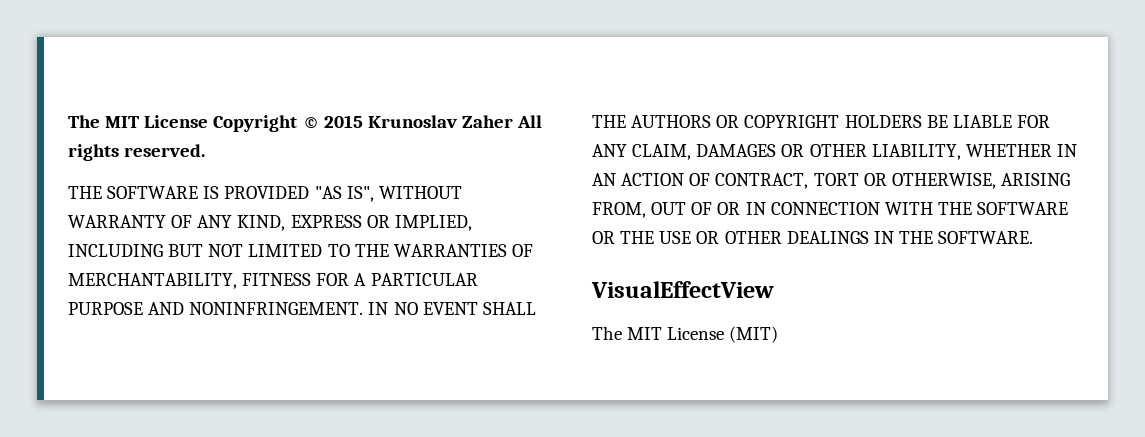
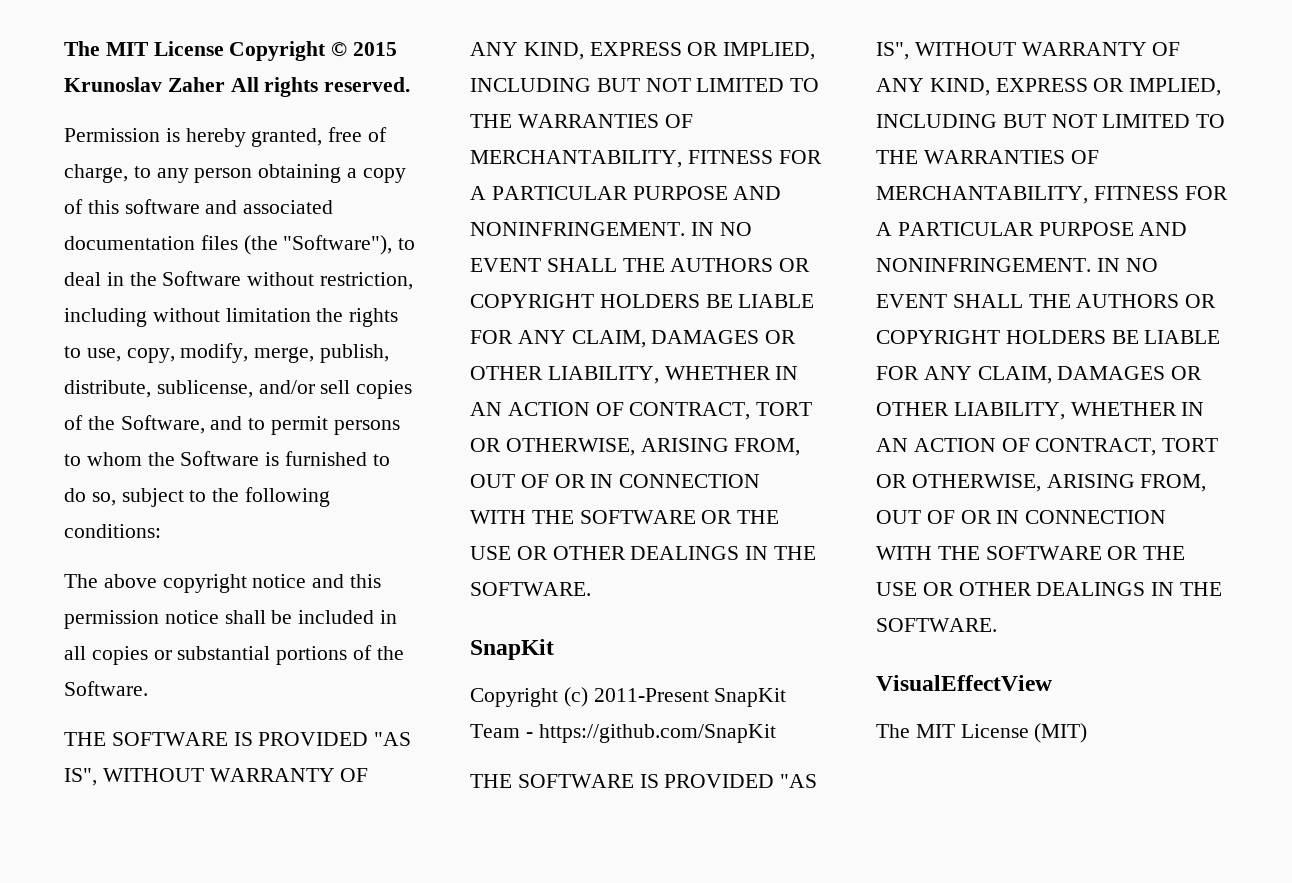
+ Permission is hereby granted, free of charge, to any person obtaining a copy of this software and associated documentation files (the "Software"), to deal in the Software without restriction, including without limitation the rights to use, copy, modify, merge, publish, distribute, sublicense, and/or sell copies of the Software, and to permit persons to whom the Software is furnished to do so, subject to the following conditions:
+ The above copyright notice and this permission notice shall be included in all copies or substantial portions of the Software.
+ THE SOFTWARE IS PROVIDED "AS IS", WITHOUT WARRANTY OF ANY KIND, EXPRESS OR IMPLIED, INCLUDING BUT NOT LIMITED TO THE WARRANTIES OF MERCHANTABILITY, FITNESS FOR A PARTICULAR PURPOSE AND NONINFRINGEMENT. IN NO EVENT SHALL THE AUTHORS OR COPYRIGHT HOLDERS BE LIABLE FOR ANY CLAIM, DAMAGES OR OTHER LIABILITY, WHETHER IN AN ACTION OF CONTRACT, TORT OR OTHERWISE, ARISING FROM, OUT OF OR IN CONNECTION WITH THE SOFTWARE OR THE USE OR OTHER DEALINGS IN THE SOFTWARE.
+ SnapKit
+ Copyright (c) 2011-Present SnapKit Team - https://github.com/SnapKit

